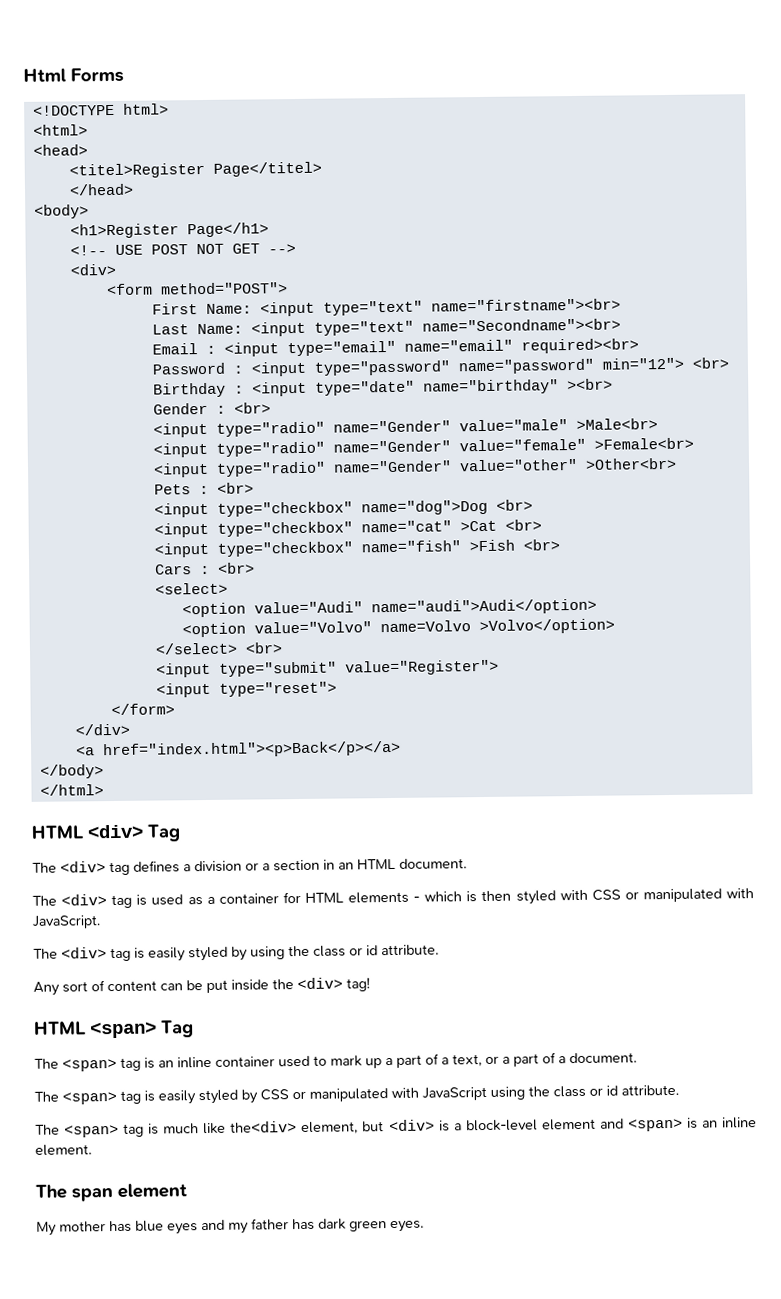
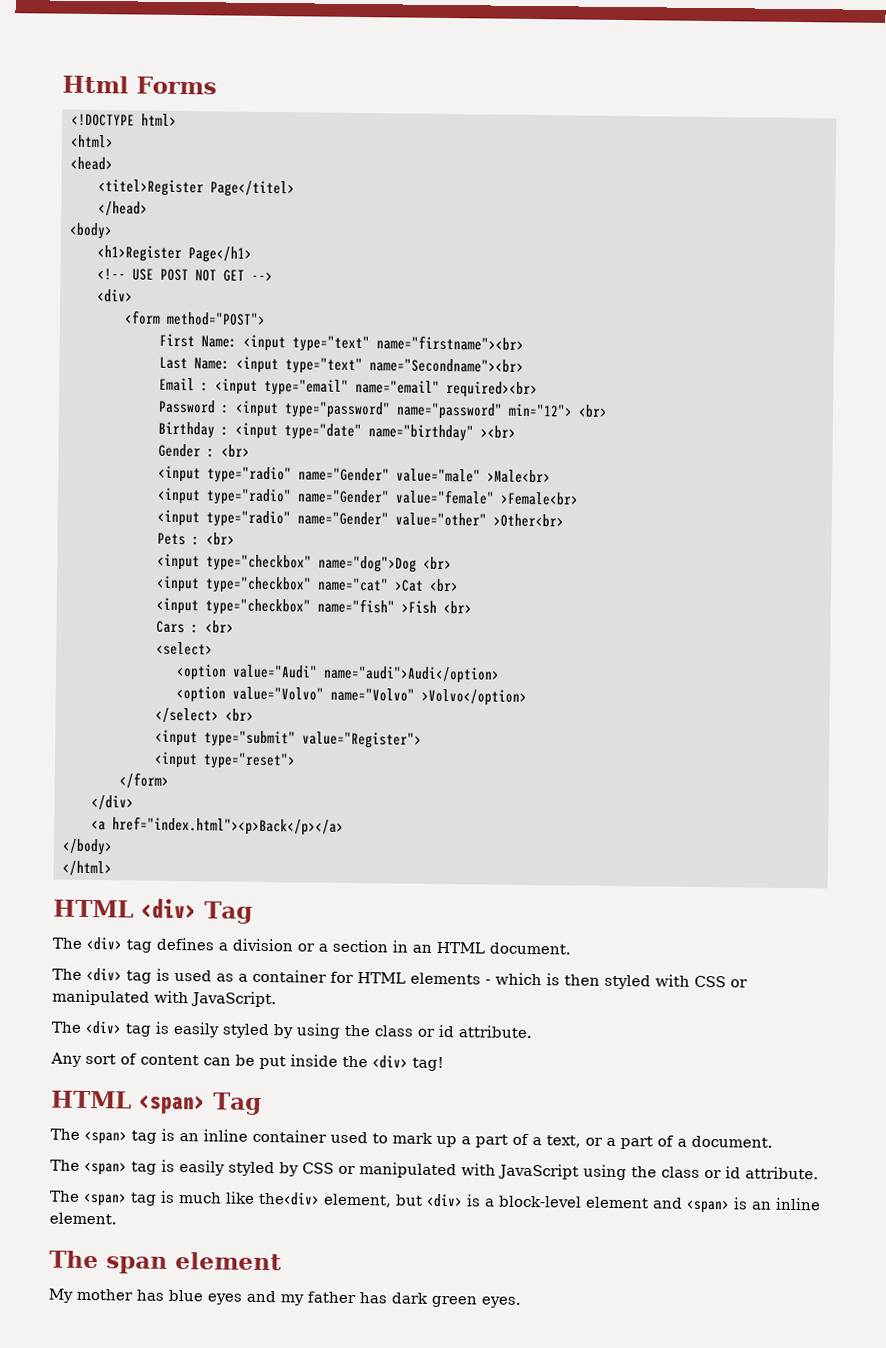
- <option value="Volvo" name=Volvo >Volvo</option>
+ <option value="Volvo" name="Volvo" >Volvo</option>

